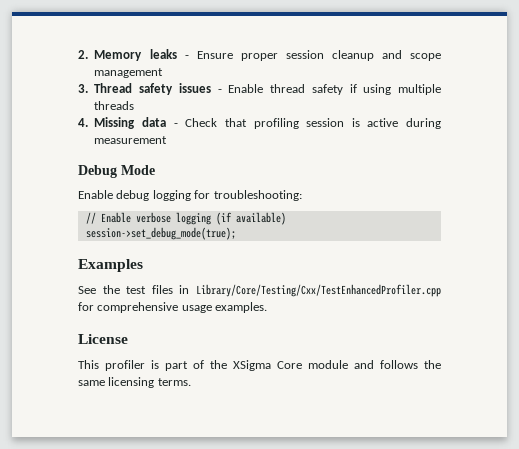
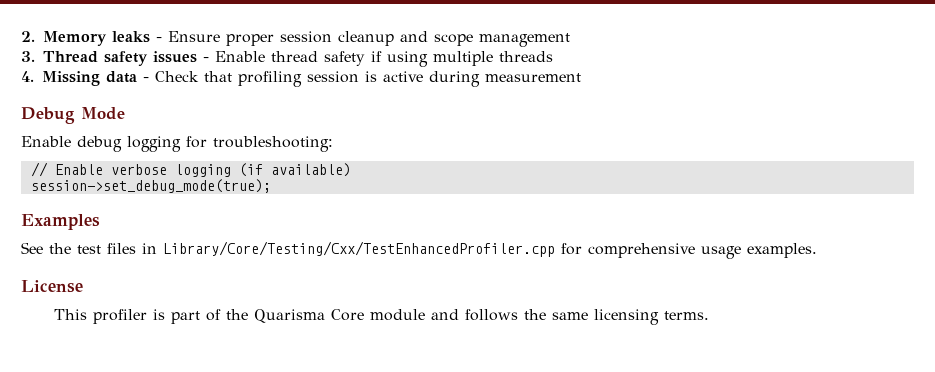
- This profiler is part of the XSigma Core module and follows the same licensing terms.
+ This profiler is part of the Quarisma Core module and follows the same licensing terms.

